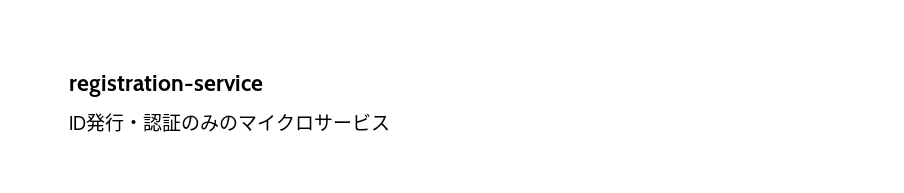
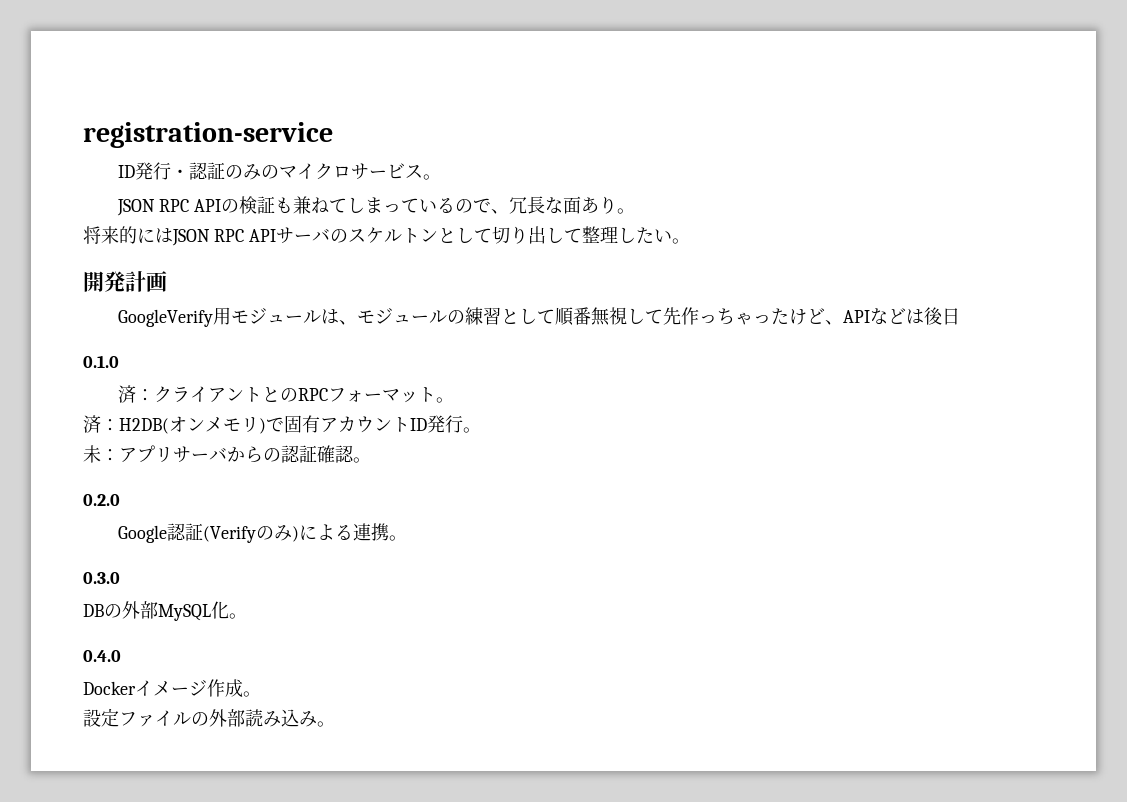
- ID発行・認証のみのマイクロサービス
+ ID発行・認証のみのマイクロサービス。
+ JSON RPC APIの検証も兼ねてしまっているので、冗長な面あり。
+ 将来的にはJSON RPC APIサーバのスケルトンとして切り出して整理したい。
+ 開発計画
+ GoogleVerify用モジュールは、モジュールの練習として順番無視して先作っちゃったけど、APIなどは後日
+ 0.1.0
+ 済：クライアントとのRPCフォーマット。
+ 済：H2DB(オンメモリ)で固有アカウントID発行。
+ 未：アプリサーバからの認証確認。
+ 0.2.0
+ Google認証(Verifyのみ)による連携。
+ 0.3.0
+ DBの外部MySQL化。
+ 0.4.0
+ Dockerイメージ作成。
+ 設定ファイルの外部読み込み。

